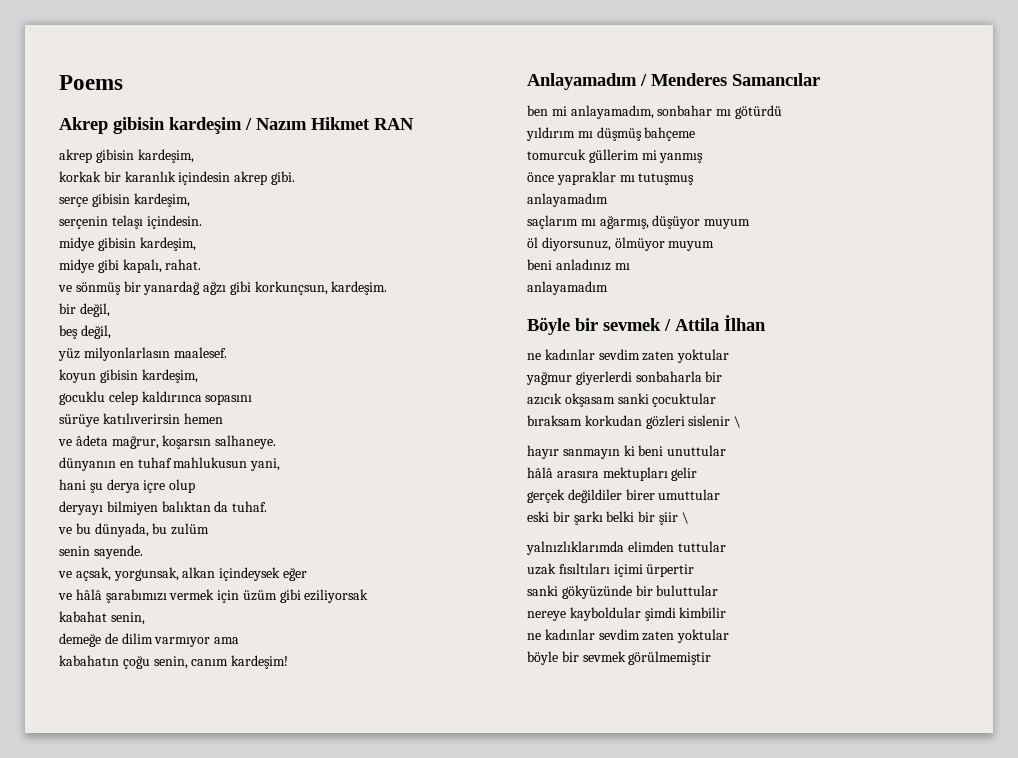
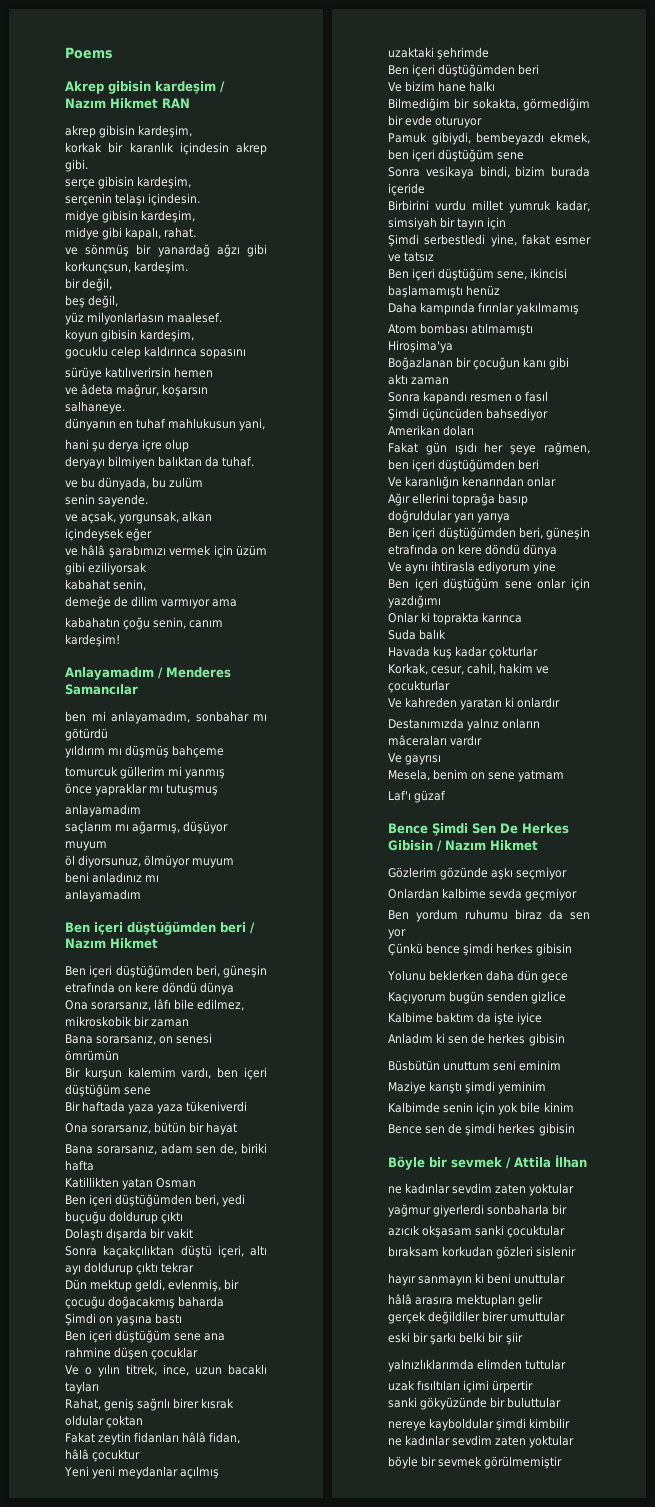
+ Ben içeri düştüğümden beri / Nazım Hikmet
+ Ben içeri düştüğümden beri, güneşin etrafında on kere döndü dünya
+ Ona sorarsanız, lâfı bile edilmez, mikroskobik bir zaman
+ Bana sorarsanız, on senesi ömrümün
+ Bir kurşun kalemim vardı, ben içeri düştüğüm sene
+ Bir haftada yaza yaza tükeniverdi
+ Ona sorarsanız, bütün bir hayat
+ Bana sorarsanız, adam sen de, biriki hafta
+ Katillikten yatan Osman
+ Ben içeri düştüğümden beri, yedi buçuğu doldurup çıktı
+ Dolaştı dışarda bir vakit
+ Sonra kaçakçılıktan düştü içeri, altı ayı doldurup çıktı tekrar
+ Dün mektup geldi, evlenmiş, bir çocuğu doğacakmış baharda
+ Şimdi on yaşına bastı
+ Ben içeri düştüğüm sene ana rahmine düşen çocuklar
+ Ve o yılın titrek, ince, uzun bacaklı tayları
+ Rahat, geniş sağrılı birer kısrak oldular çoktan
+ Fakat zeytin fidanları hâlâ fidan, hâlâ çocuktur
+ Yeni yeni meydanlar açılmış uzaktaki şehrimde
+ Ben içeri düştüğümden beri
+ Ve bizim hane halkı
+ Bilmediğim bir sokakta, görmediğim bir evde oturuyor
+ Pamuk gibiydi, bembeyazdı ekmek, ben içeri düştüğüm sene
+ Sonra vesikaya bindi, bizim burada içeride
+ Birbirini vurdu millet yumruk kadar, simsiyah bir tayın için
+ Şimdi serbestledi yine, fakat esmer ve tatsız
+ Ben içeri düştüğüm sene, ikincisi başlamamıştı henüz
+ Daha kampında fırınlar yakılmamış
+ Atom bombası atılmamıştı Hiroşima'ya
+ Boğazlanan bir çocuğun kanı gibi aktı zaman
+ Sonra kapandı resmen o fasıl
+ Şimdi üçüncüden bahsediyor Amerikan doları
+ Fakat gün ışıdı her şeye rağmen, ben içeri düştüğümden beri
+ Ve karanlığın kenarından onlar
+ Ağır ellerini toprağa basıp doğruldular yarı yarıya
+ Ben içeri düştüğümden beri, güneşin etrafında on kere döndü dünya
+ Ve aynı ihtirasla ediyorum yine
+ Ben içeri düştüğüm sene onlar için yazdığımı
+ Onlar ki toprakta karınca
+ Suda balık
+ Havada kuş kadar çokturlar
+ Korkak, cesur, cahil, hakim ve çocukturlar
+ Ve kahreden yaratan ki onlardır
+ Destanımızda yalnız onların mâceraları vardır
+ Ve gayrısı
+ Mesela, benim on sene yatmam
+ Laf'ı güzaf
+ Bence Şimdi Sen De Herkes Gibisin / Nazım Hikmet
+ Gözlerim gözünde aşkı seçmiyor
+ Onlardan kalbime sevda geçmiyor
+ Ben yordum ruhumu biraz da sen yor
+ Çünkü bence şimdi herkes gibisin
+ Yolunu beklerken daha dün gece
+ Kaçıyorum bugün senden gizlice
+ Kalbime baktım da işte iyice
+ Anladım ki sen de herkes gibisin
+ Büsbütün unuttum seni eminim
+ Maziye karıştı şimdi yeminim
+ Kalbimde senin için yok bile kinim
+ Bence sen de şimdi herkes gibisin
- bıraksam korkudan gözleri sislenir \
+ bıraksam korkudan gözleri sislenir
- eski bir şarkı belki bir şiir \
+ eski bir şarkı belki bir şiir

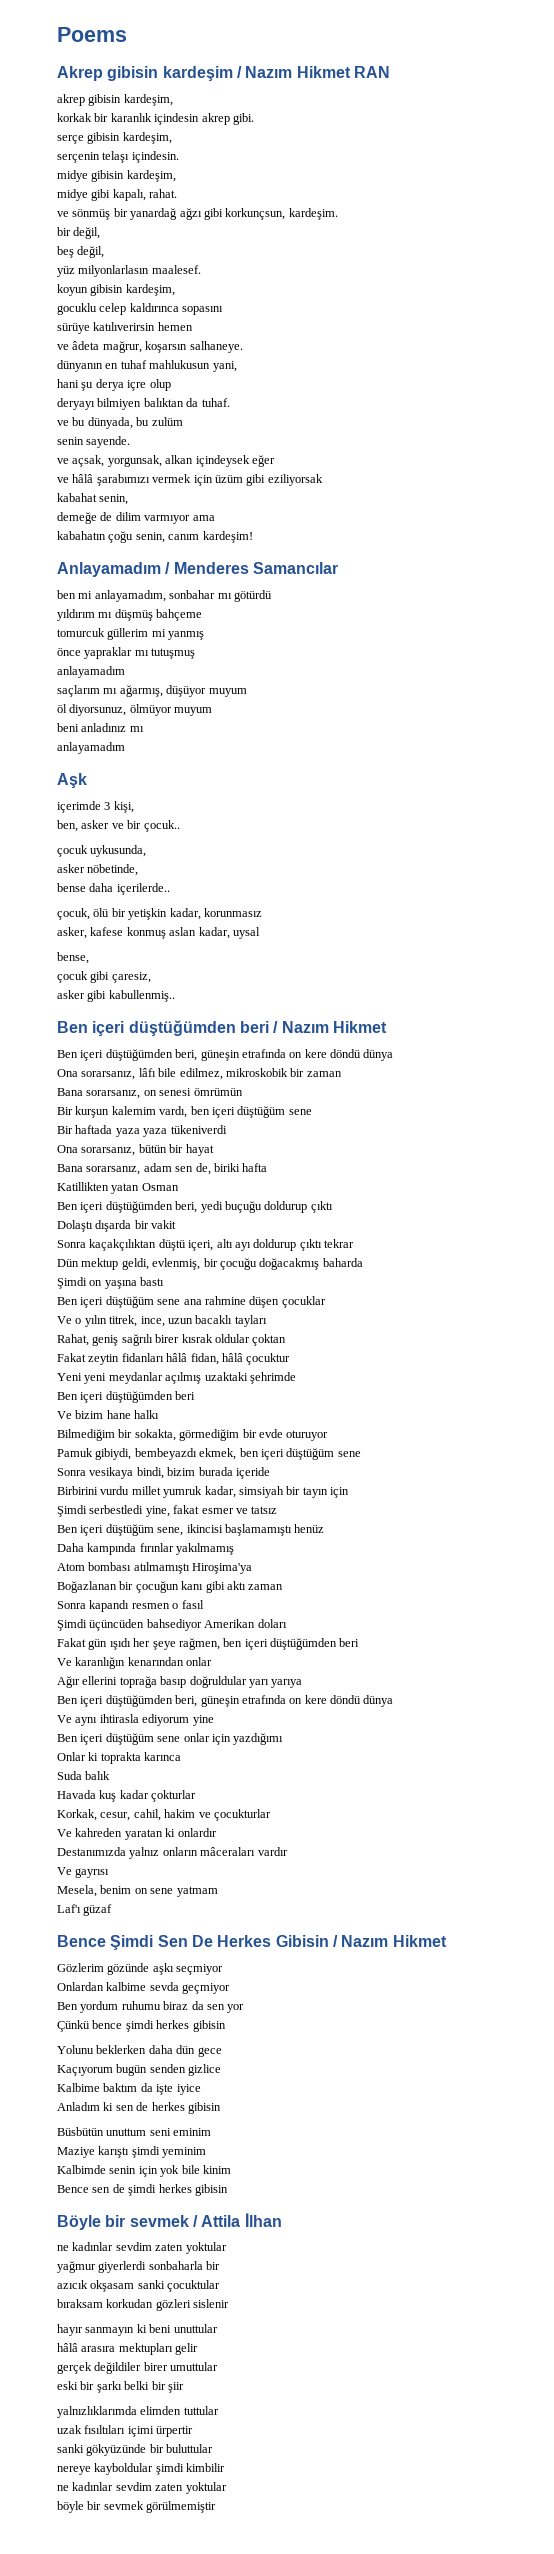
+ Aşk
+ içerimde 3 kişi,
+ ben, asker ve bir çocuk..
+ çocuk uykusunda,
+ asker nöbetinde,
+ bense daha içerilerde..
+ çocuk, ölü bir yetişkin kadar, korunmasız
+ asker, kafese konmuş aslan kadar, uysal
+ bense,
+ çocuk gibi çaresiz,
+ asker gibi kabullenmiş..

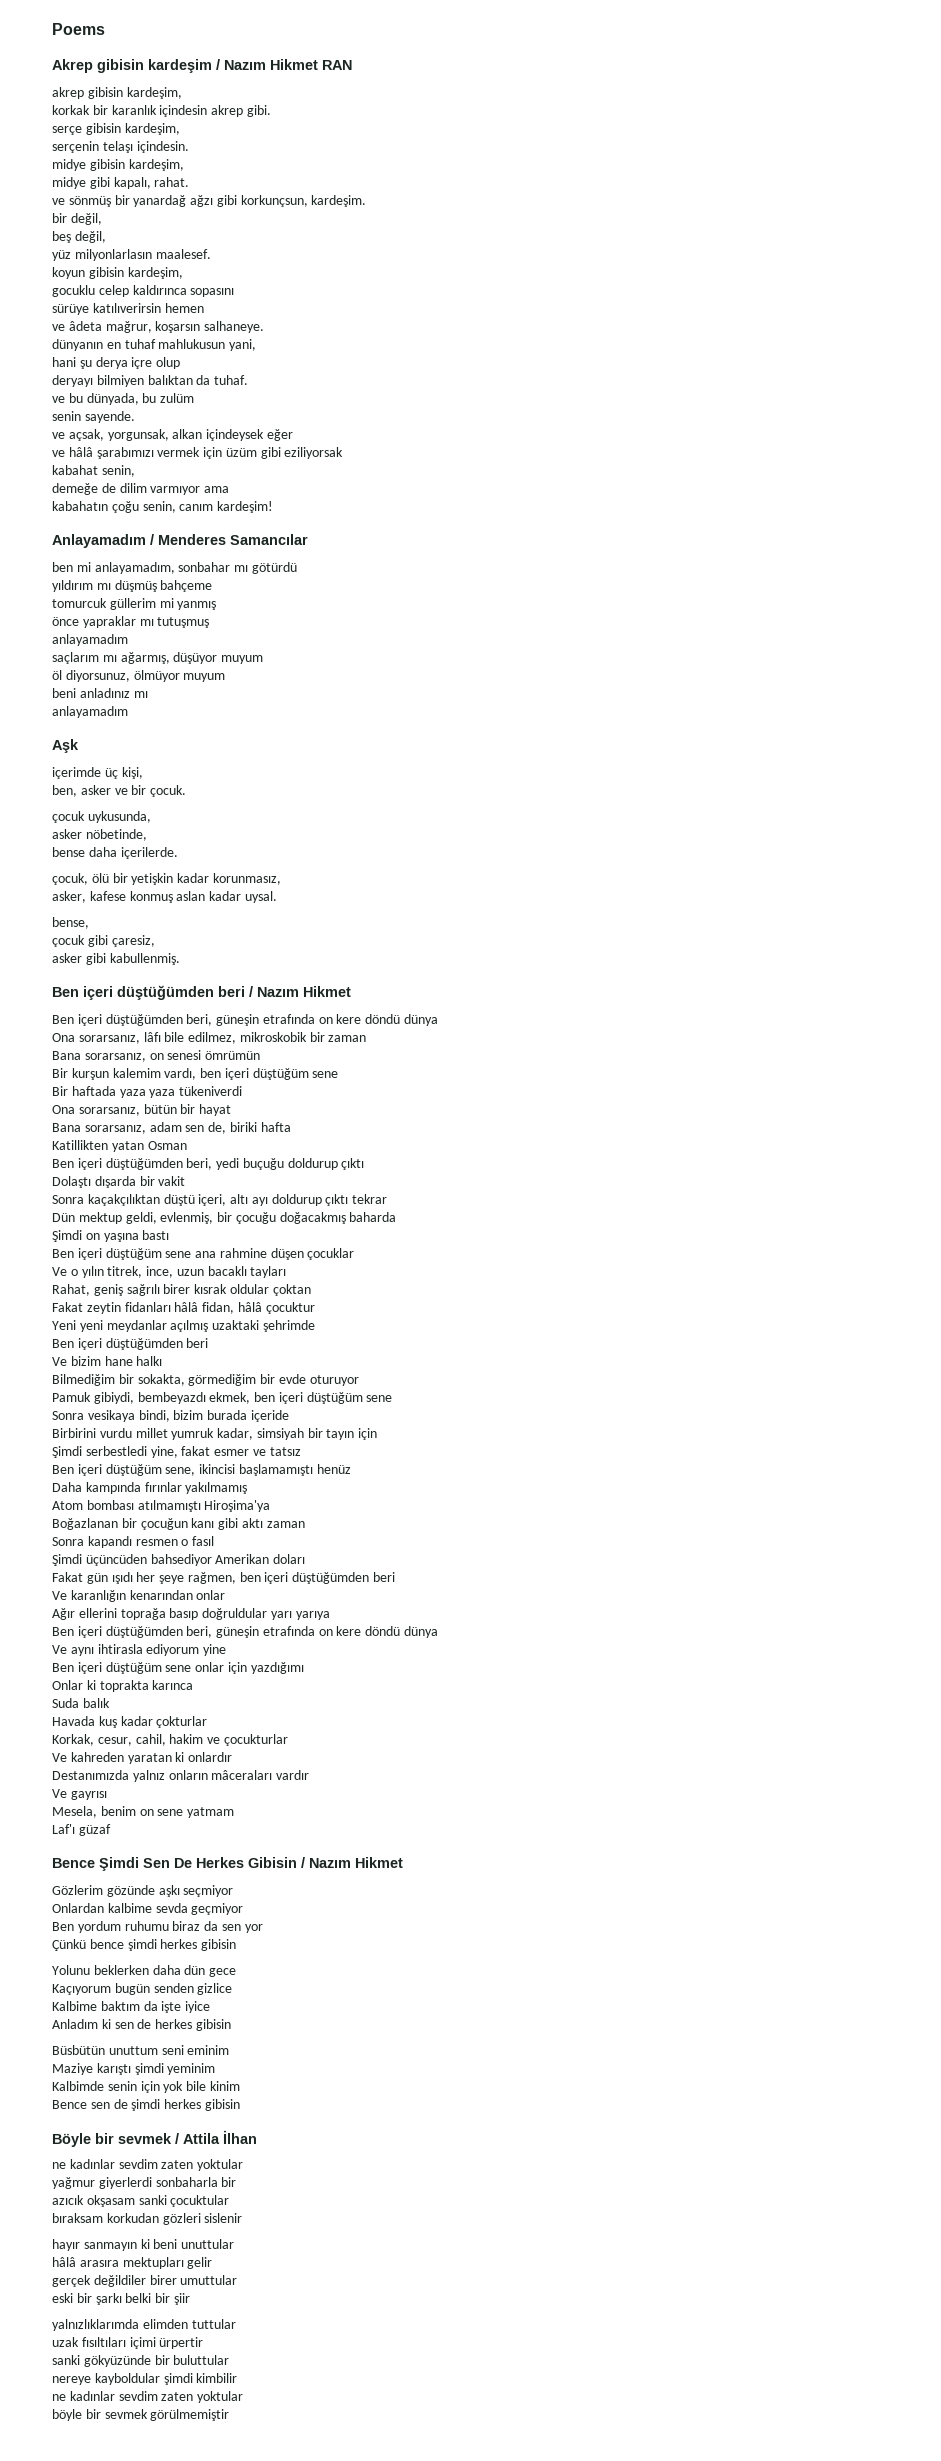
- içerimde 3 kişi,
+ içerimde üç kişi,
- ben, asker ve bir çocuk..
+ ben, asker ve bir çocuk.
- bense daha içerilerde..
+ bense daha içerilerde.
- çocuk, ölü bir yetişkin kadar, korunmasız
+ çocuk, ölü bir yetişkin kadar korunmasız,
- asker, kafese konmuş aslan kadar, uysal
+ asker, kafese konmuş aslan kadar uysal.
- asker gibi kabullenmiş..
+ asker gibi kabullenmiş.

